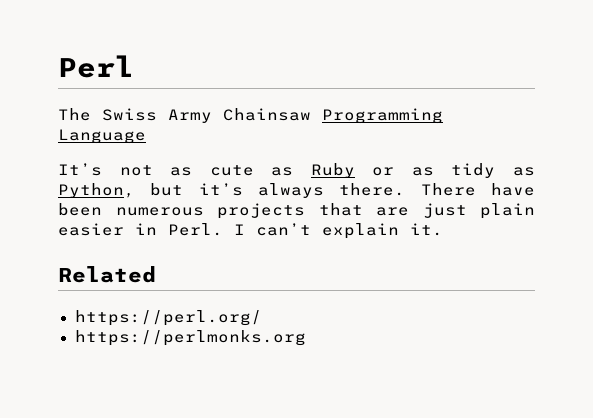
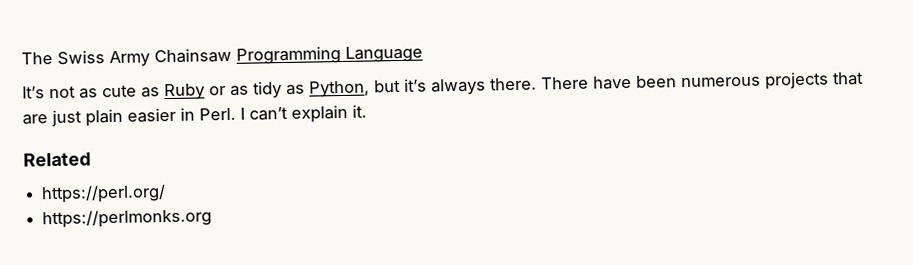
- Perl

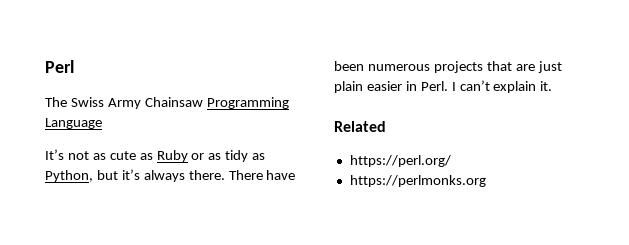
+ Perl

